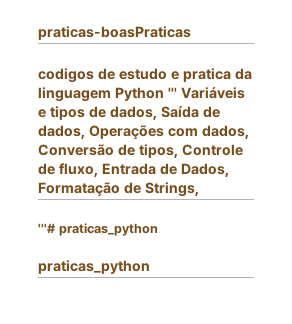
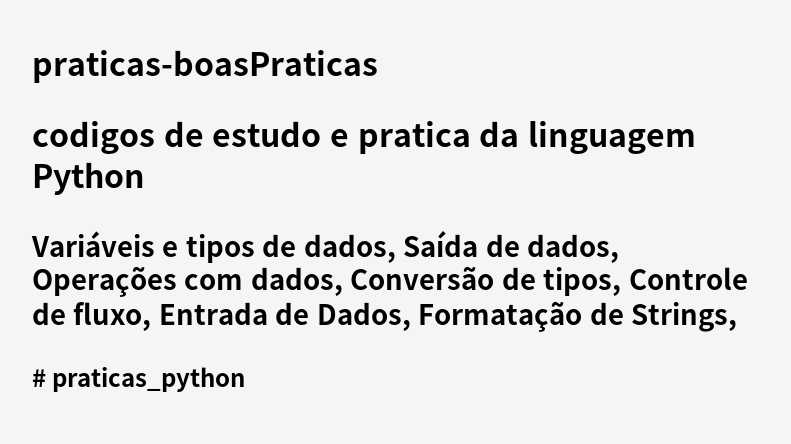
- codigos de estudo e pratica da linguagem Python ''' Variáveis e tipos de dados, Saída de dados, Operações com dados, Conversão de tipos, Controle de fluxo, Entrada de Dados, Formatação de Strings,
+ codigos de estudo e pratica da linguagem Python
+ Variáveis e tipos de dados, Saída de dados, Operações com dados, Conversão de tipos, Controle de fluxo, Entrada de Dados, Formatação de Strings,
- '''# praticas_python
- praticas_python
+ # praticas_python

